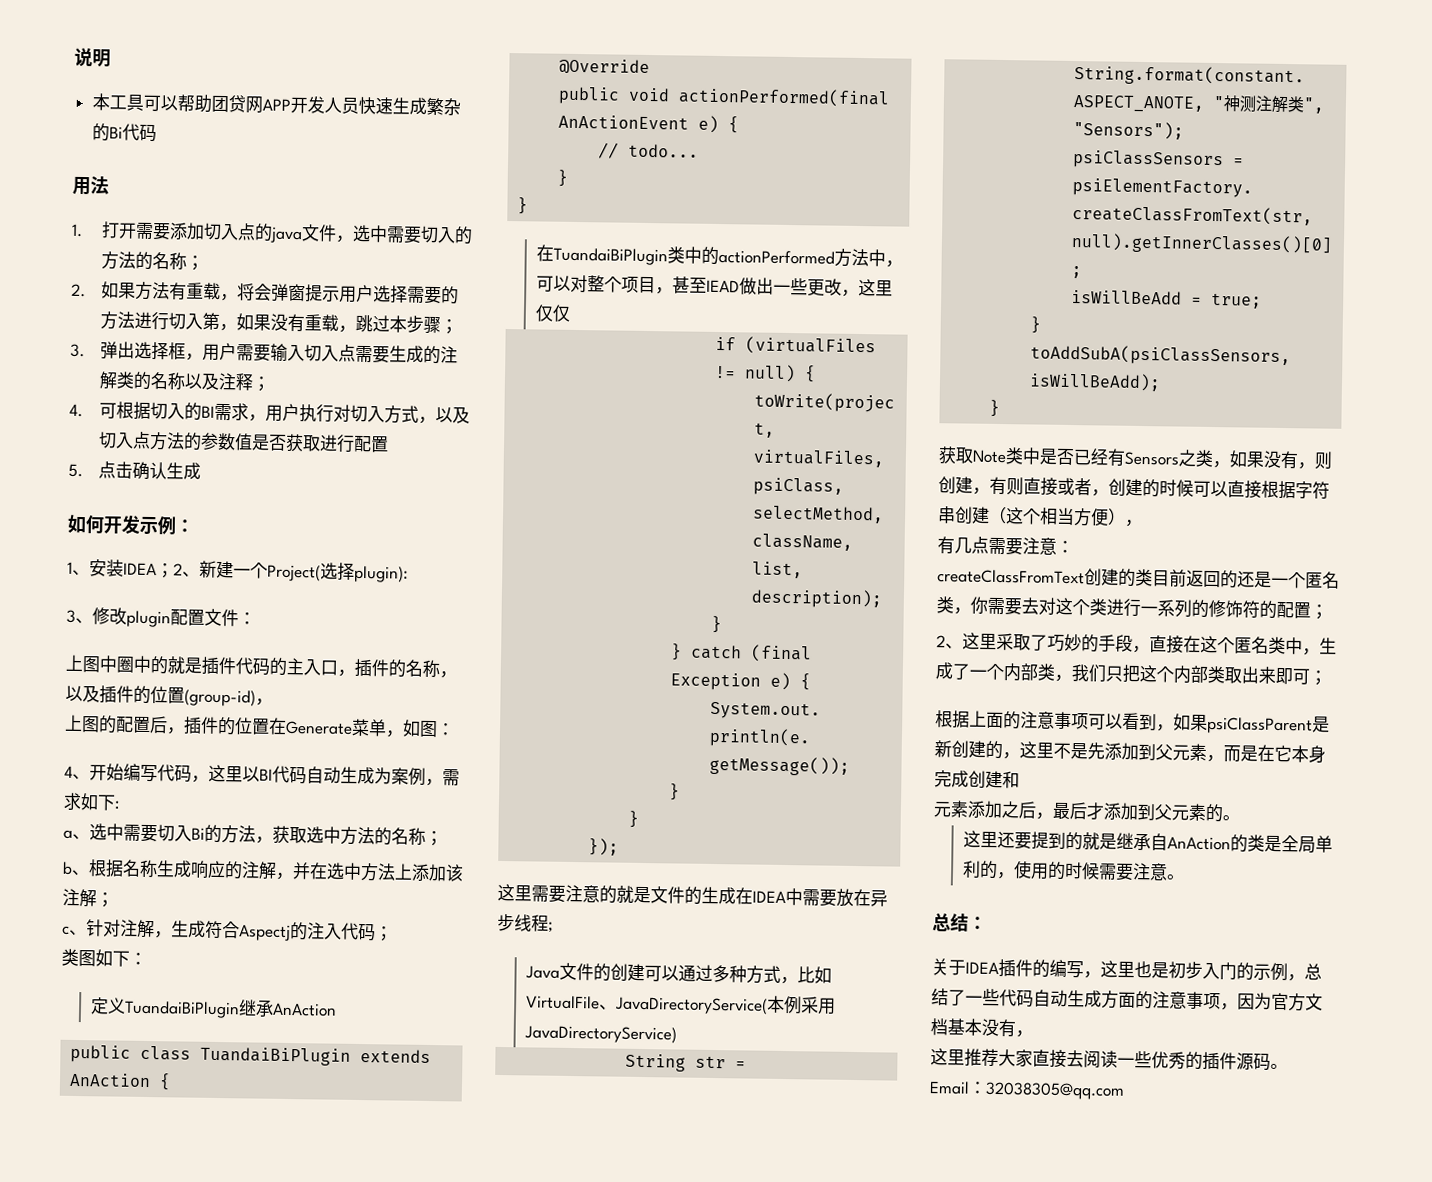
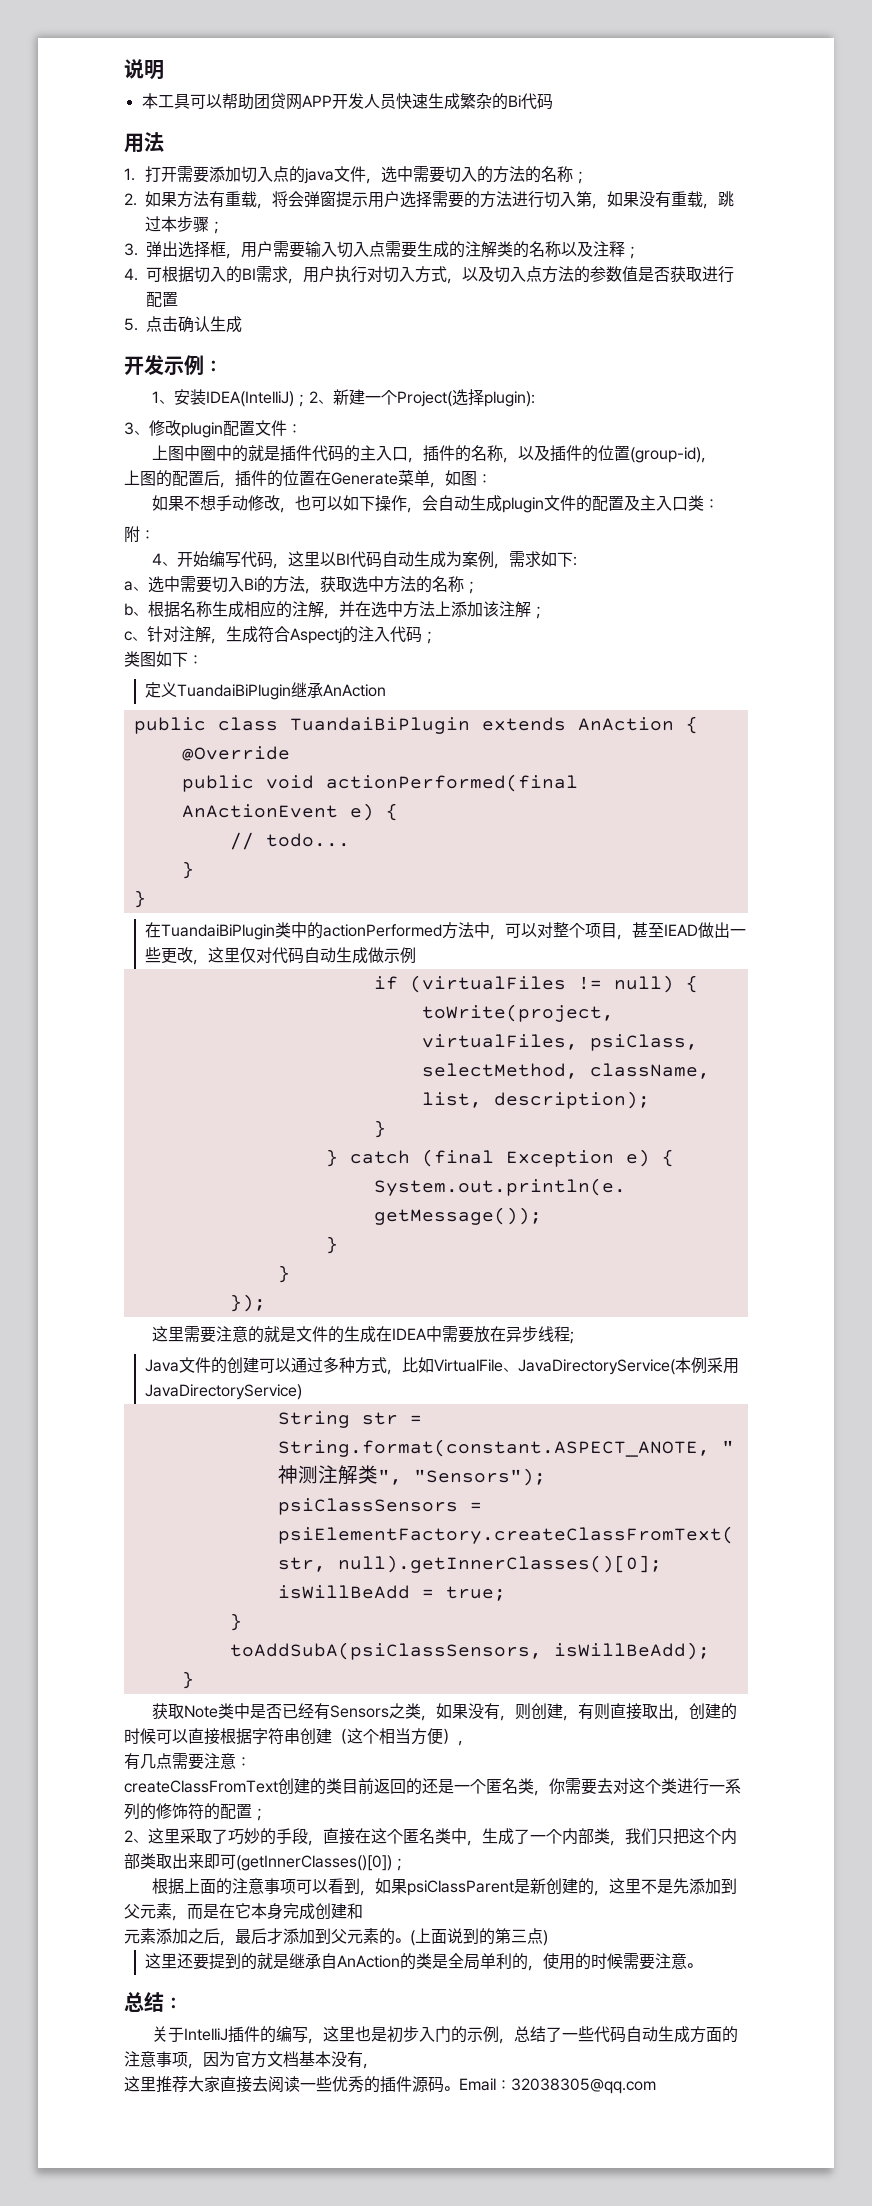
- 如何开发示例：
+ 开发示例：
- 1、安装IDEA；2、新建一个Project(选择plugin):
+ 1、安装IDEA(IntelliJ)；2、新建一个Project(选择plugin):
+ 如果不想手动修改，也可以如下操作，会自动生成plugin文件的配置及主入口类：
+ 附：
- b、根据名称生成响应的注解，并在选中方法上添加该注解；
+ b、根据名称生成相应的注解，并在选中方法上添加该注解；
- 在TuandaiBiPlugin类中的actionPerformed方法中，可以对整个项目，甚至IEAD做出一些更改，这里仅仅
+ 在TuandaiBiPlugin类中的actionPerformed方法中，可以对整个项目，甚至IEAD做出一些更改，这里仅对代码自动生成做示例
- 获取Note类中是否已经有Sensors之类，如果没有，则创建，有则直接或者，创建的时候可以直接根据字符串创建（这个相当方便），
+ 获取Note类中是否已经有Sensors之类，如果没有，则创建，有则直接取出，创建的时候可以直接根据字符串创建（这个相当方便），
- 2、这里采取了巧妙的手段，直接在这个匿名类中，生成了一个内部类，我们只把这个内部类取出来即可；
+ 2、这里采取了巧妙的手段，直接在这个匿名类中，生成了一个内部类，我们只把这个内部类取出来即可(getInnerClasses()[0])；
+ (上面说到的第三点)
- 关于IDEA插件的编写，这里也是初步入门的示例，总结了一些代码自动生成方面的注意事项，因为官方文档基本没有，
+ 关于IntelliJ插件的编写，这里也是初步入门的示例，总结了一些代码自动生成方面的注意事项，因为官方文档基本没有，

